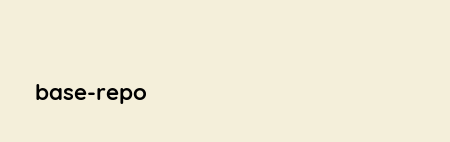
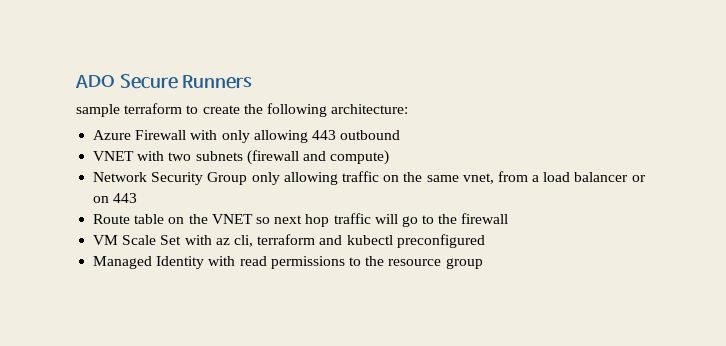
- base-repo
+ ADO Secure Runners
+ sample terraform to create the following architecture:
+ Azure Firewall with only allowing 443 outbound
+ VNET with two subnets (firewall and compute)
+ Network Security Group only allowing traffic on the same vnet, from a load balancer or on 443
+ Route table on the VNET so next hop traffic will go to the firewall
+ VM Scale Set with az cli, terraform and kubectl preconfigured
+ Managed Identity with read permissions to the resource group

